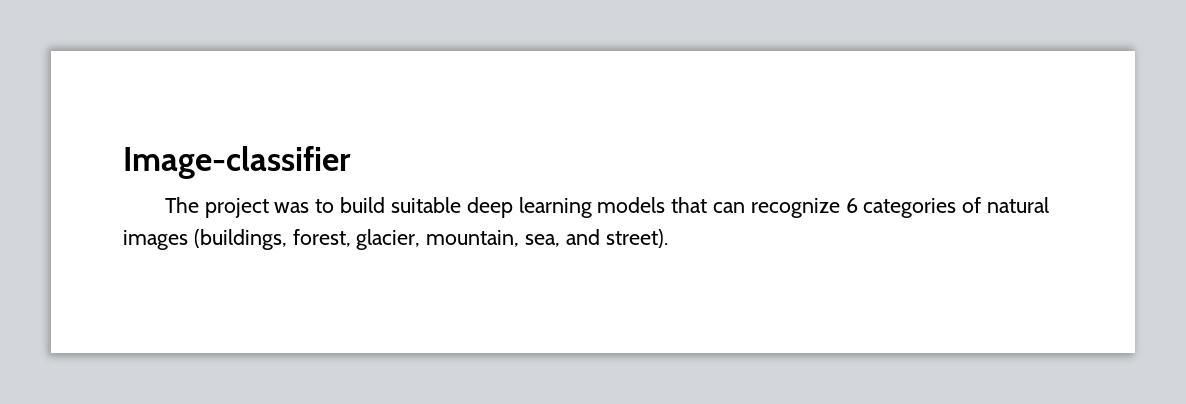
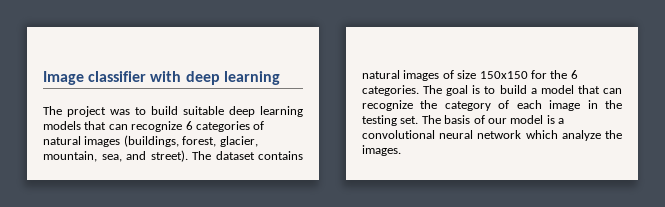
- Image-classifier
+ Image classifier with deep learning
+ The dataset contains natural images of size 150x150 for the 6 categories. The goal is to build a model that can recognize the category of each image in the testing set. The basis of our model is a convolutional neural network which analyze the images.

